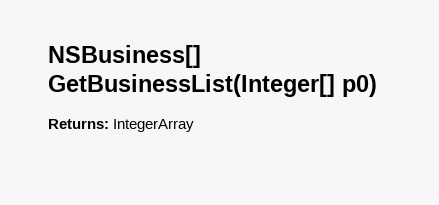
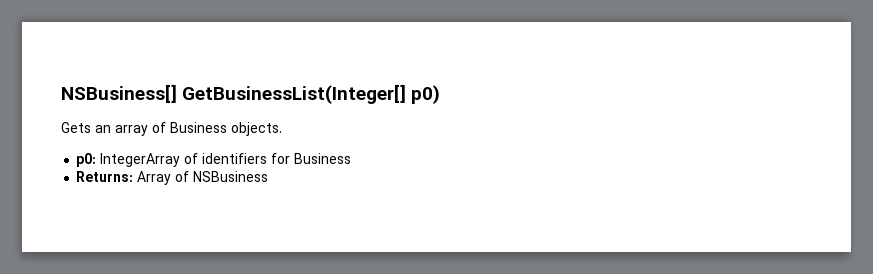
- Returns: IntegerArray
+ Gets an array of Business objects.
+ p0: IntegerArray of identifiers for Business
+ Returns: Array of NSBusiness

